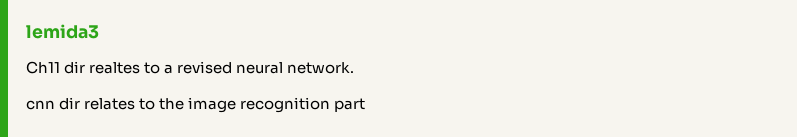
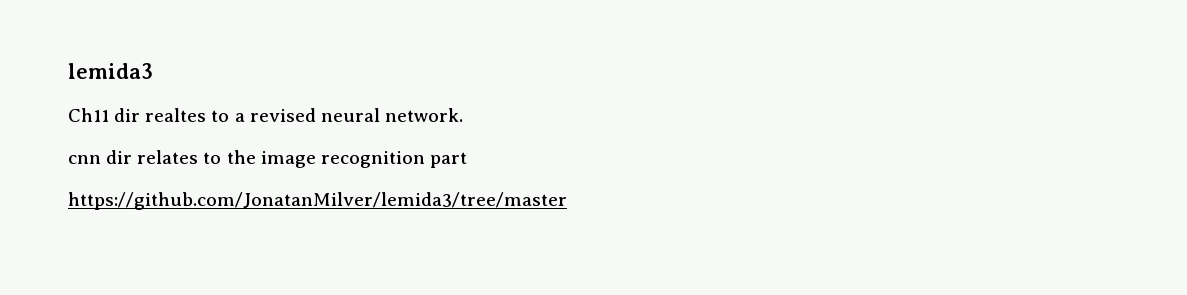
+ https://github.com/JonatanMilver/lemida3/tree/master

